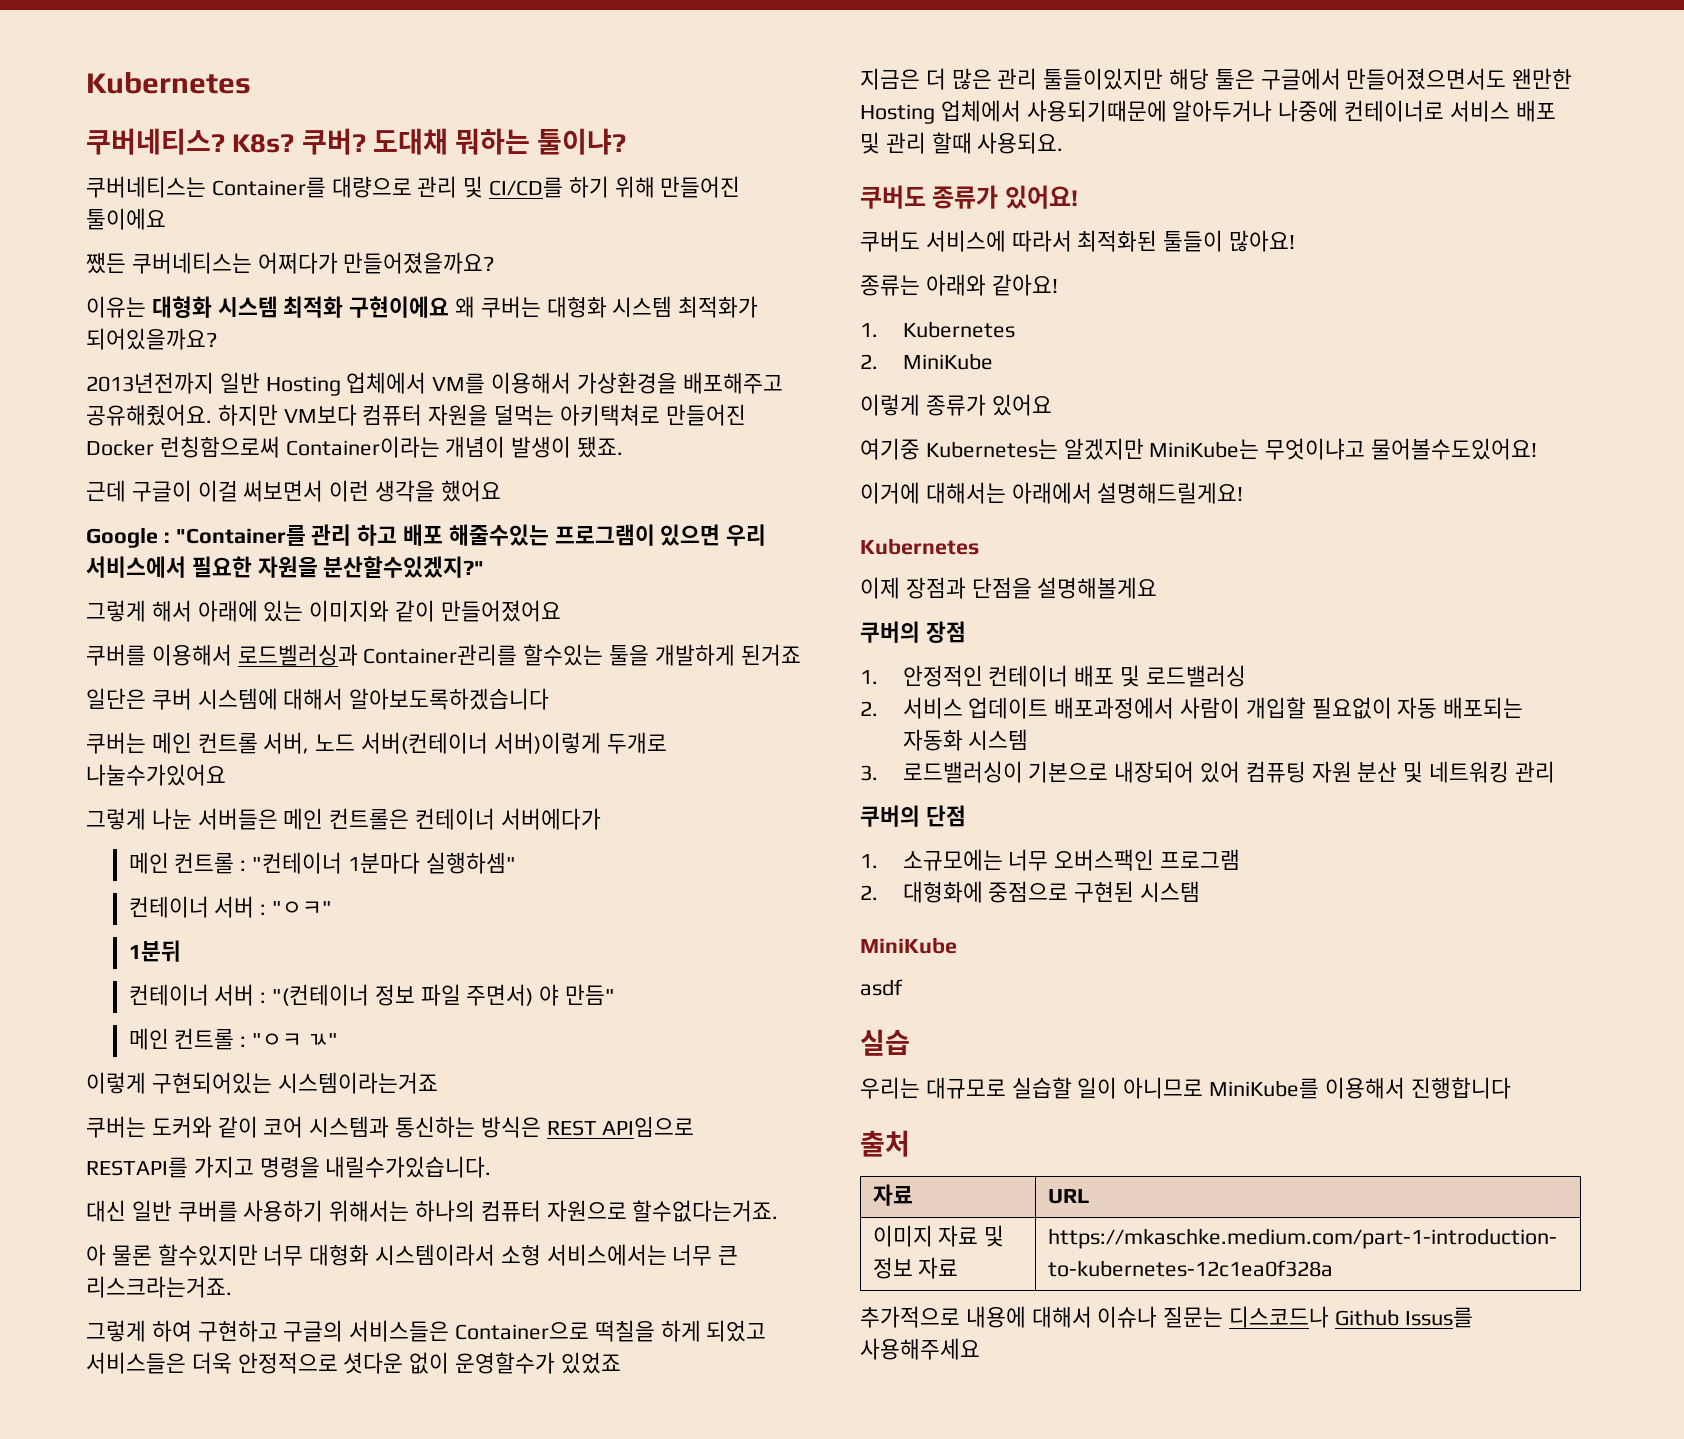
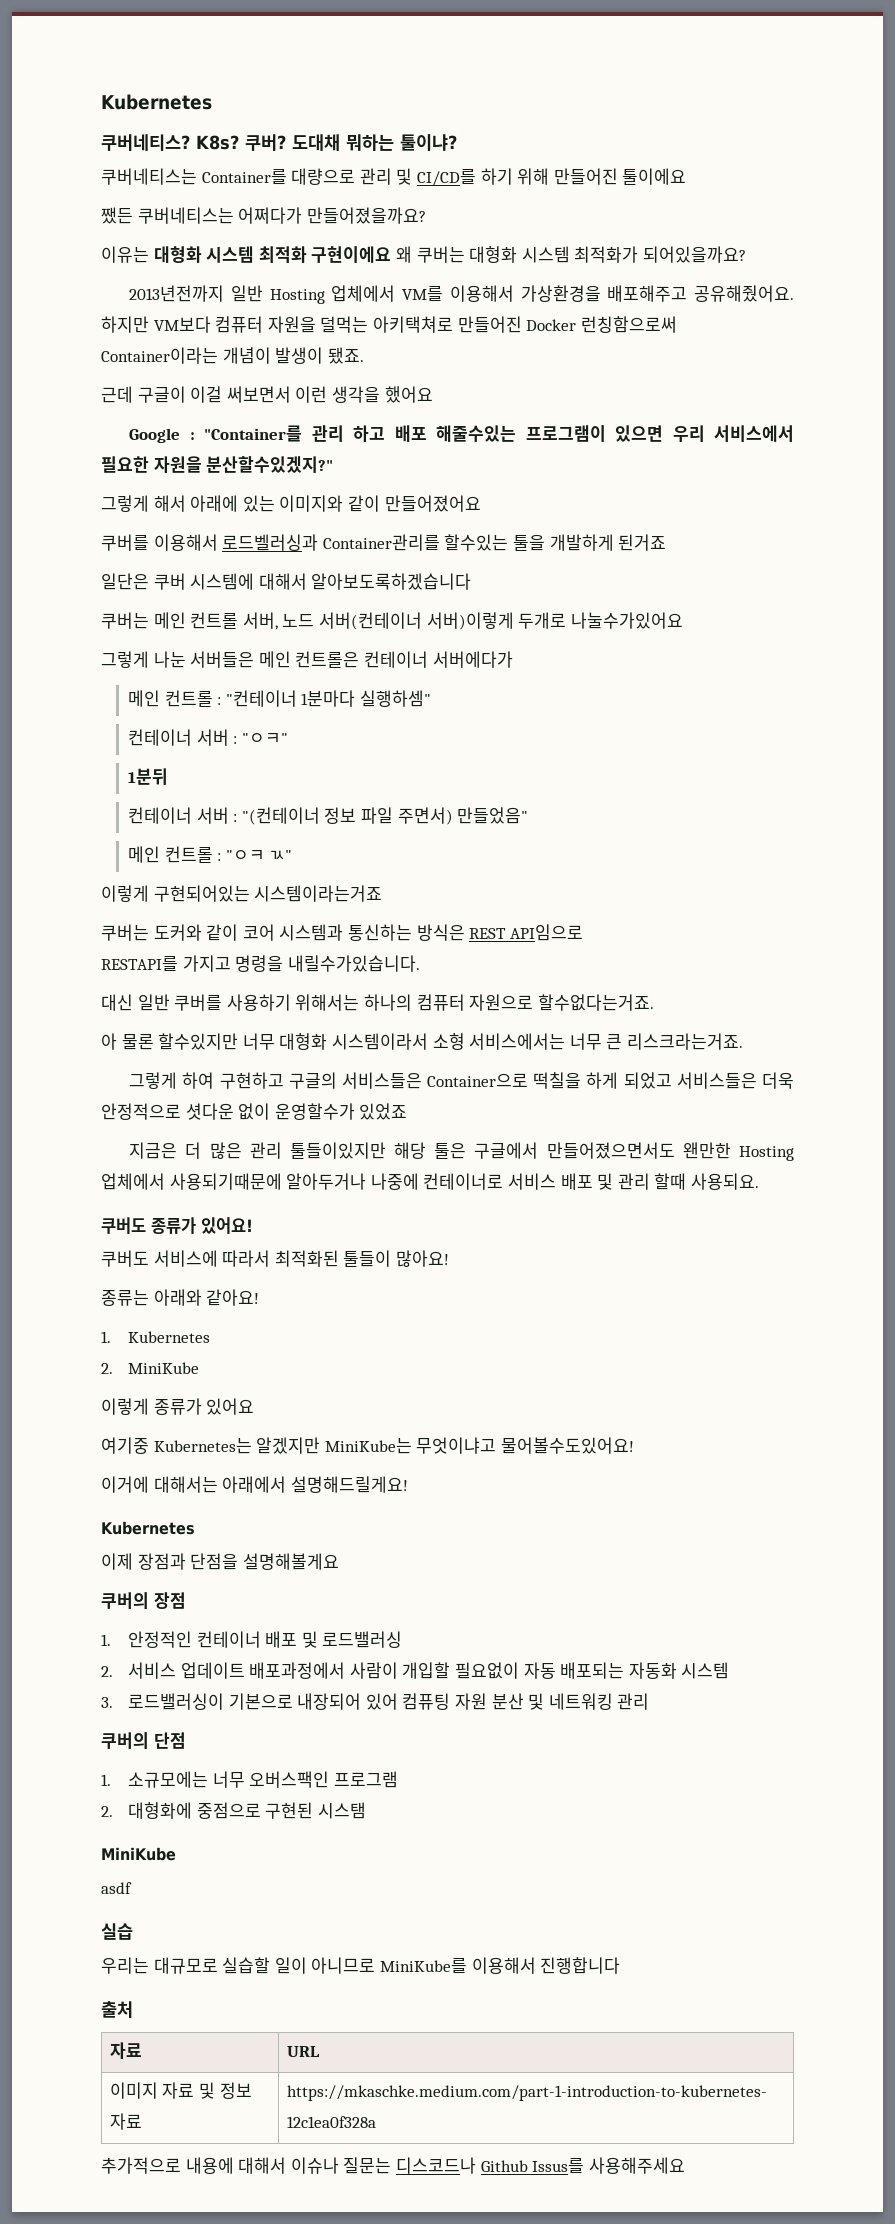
- 컨테이너 서버 : "(컨테이너 정보 파일 주면서) 야 만듬"
+ 컨테이너 서버 : "(컨테이너 정보 파일 주면서) 만들었음"

